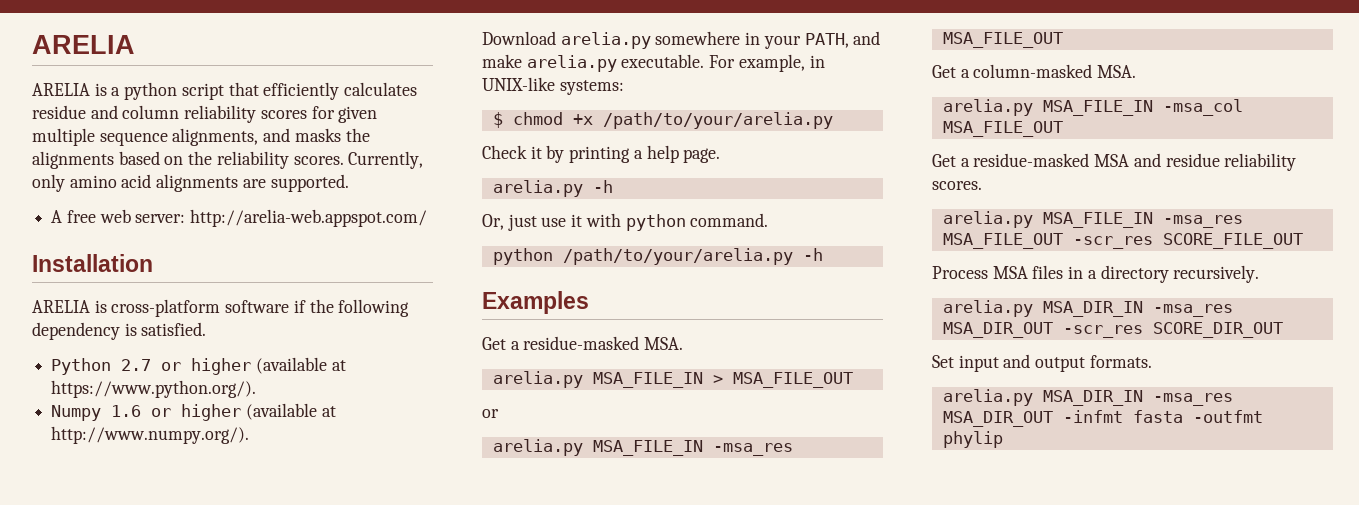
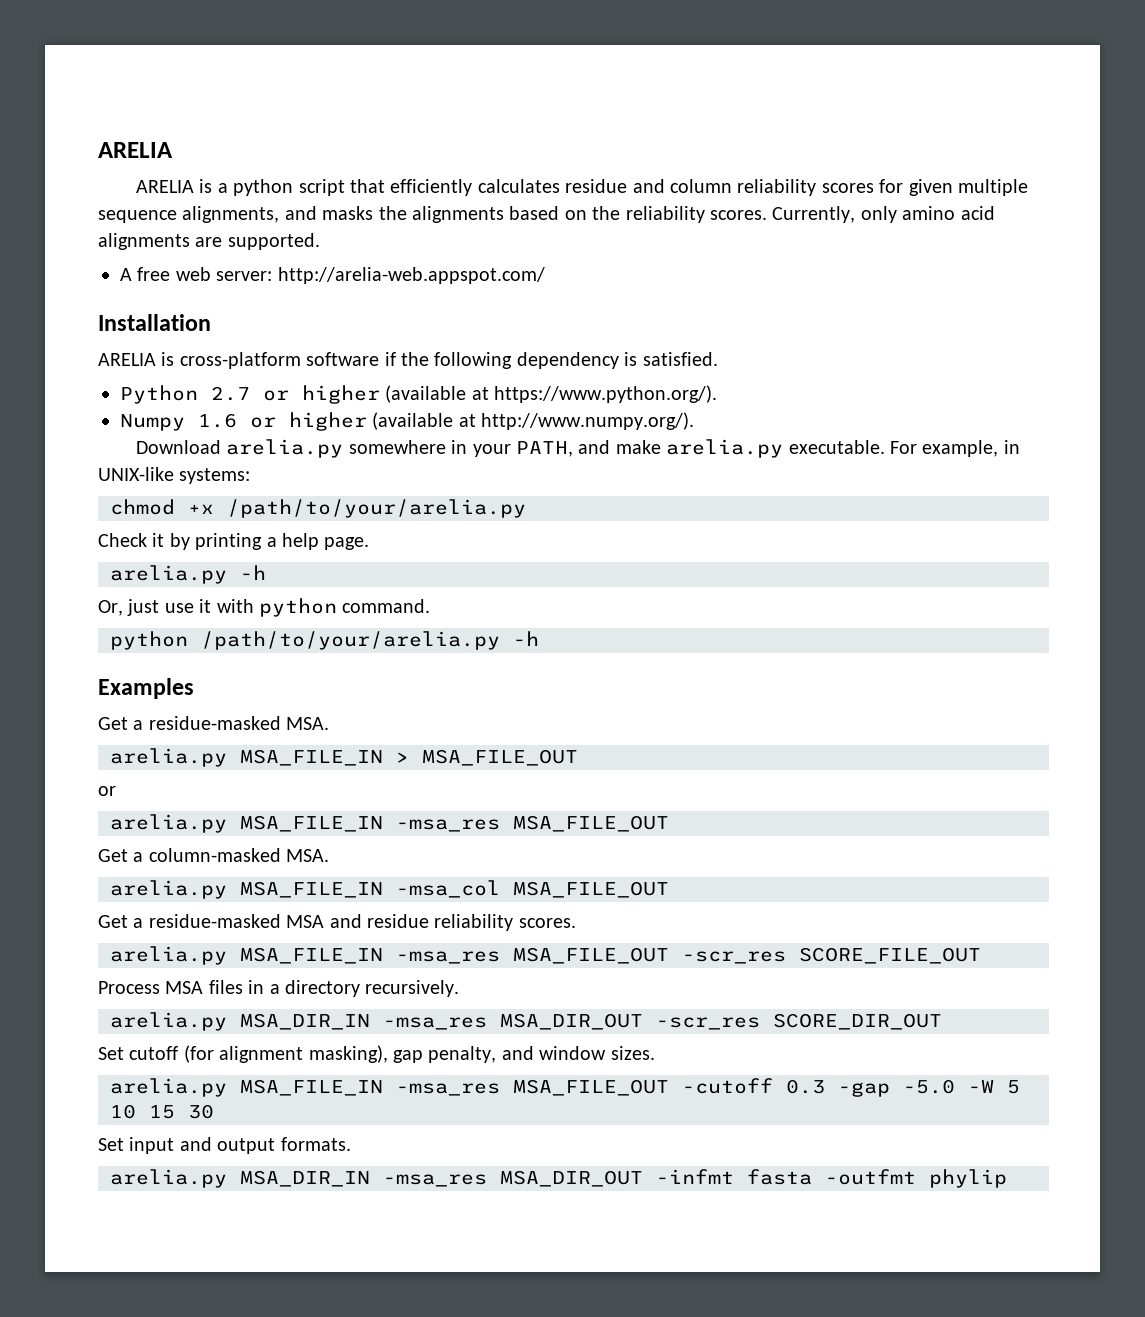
- $ chmod +x /path/to/your/arelia.py
+ chmod +x /path/to/your/arelia.py
+ Set cutoff (for alignment masking), gap penalty, and window sizes.
+ arelia.py MSA_FILE_IN -msa_res MSA_FILE_OUT -cutoff 0.3 -gap -5.0 -W 5 10 15 30

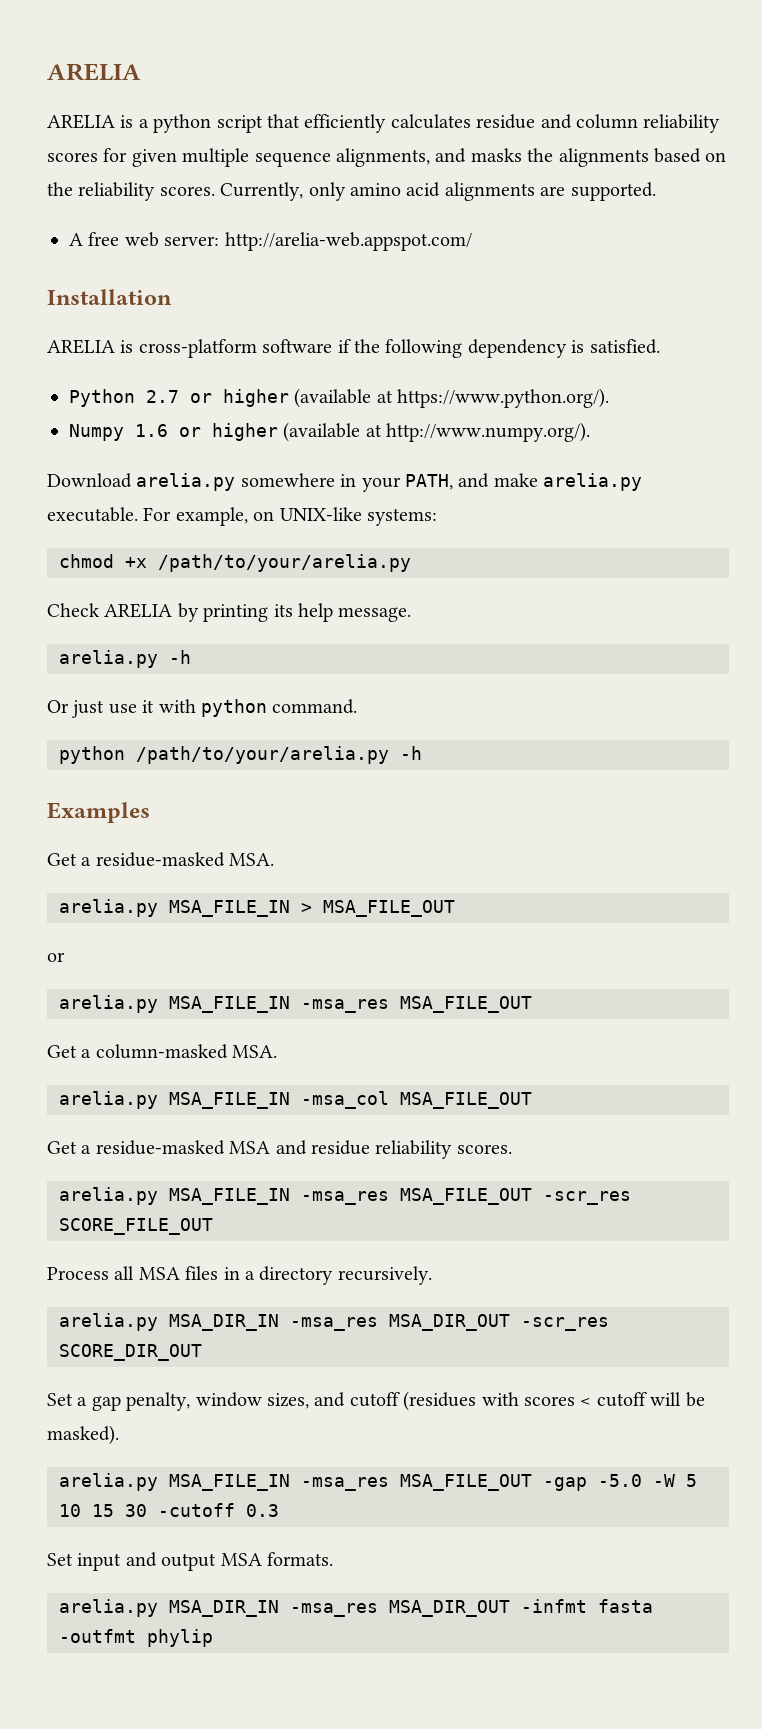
- For example, in UNIX-like systems:
+ For example, on UNIX-like systems:
- Check it by printing a help page.
+ Check ARELIA by printing its help message.
- Or, just use it with python command.
+ Or just use it with python command.
- Process MSA files in a directory recursively.
+ Process all MSA files in a directory recursively.
- Set cutoff (for alignment masking), gap penalty, and window sizes.
- arelia.py MSA_FILE_IN -msa_res MSA_FILE_OUT -cutoff 0.3 -gap -5.0 -W 5 10 15 30
+ Set a gap penalty, window sizes, and cutoff (residues with scores < cutoff will be masked).
+ arelia.py MSA_FILE_IN -msa_res MSA_FILE_OUT -gap -5.0 -W 5 10 15 30 -cutoff 0.3
- Set input and output formats.
+ Set input and output MSA formats.

